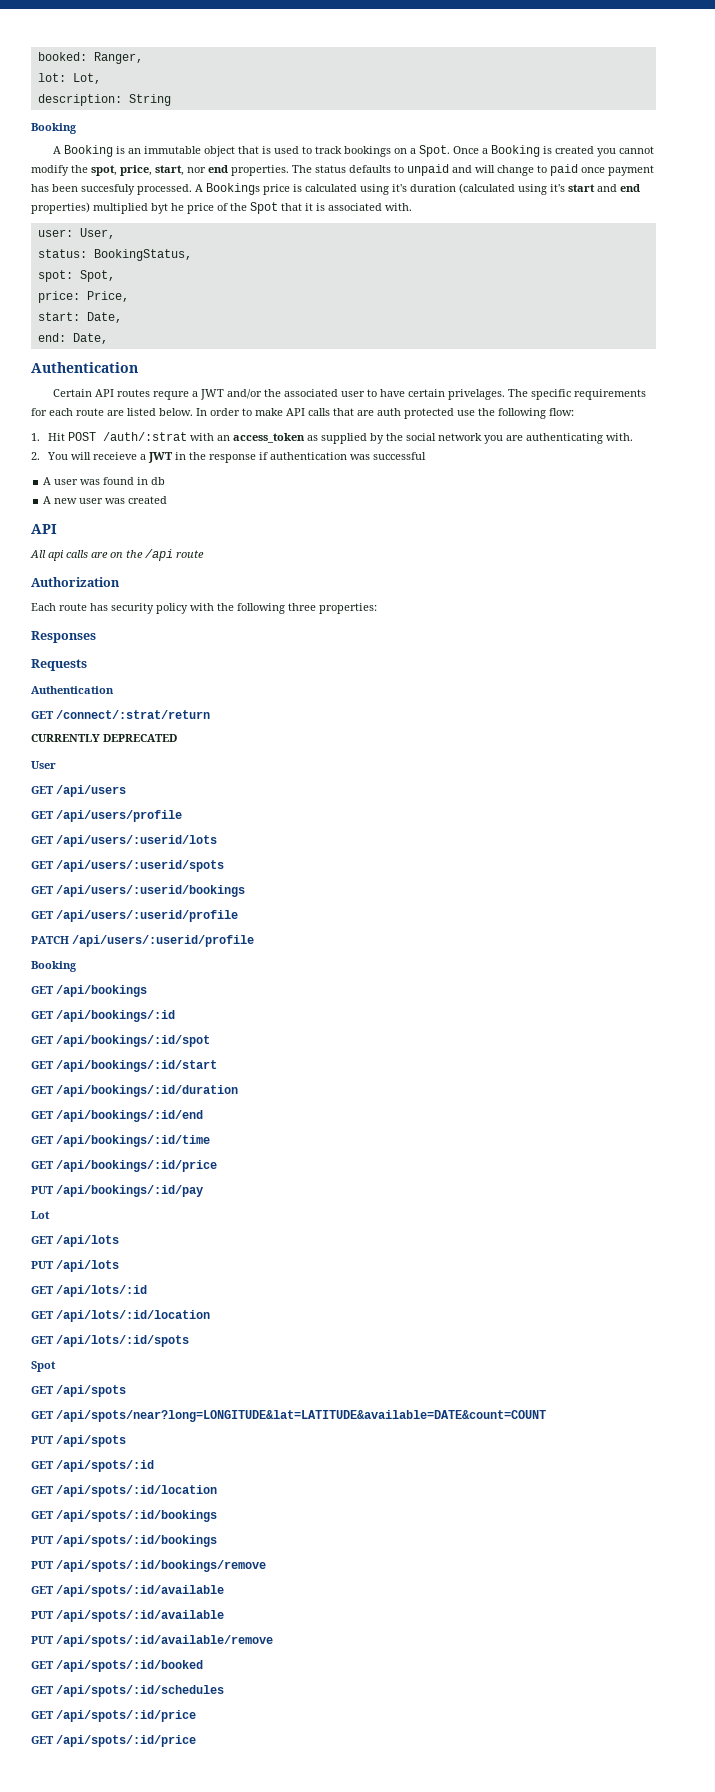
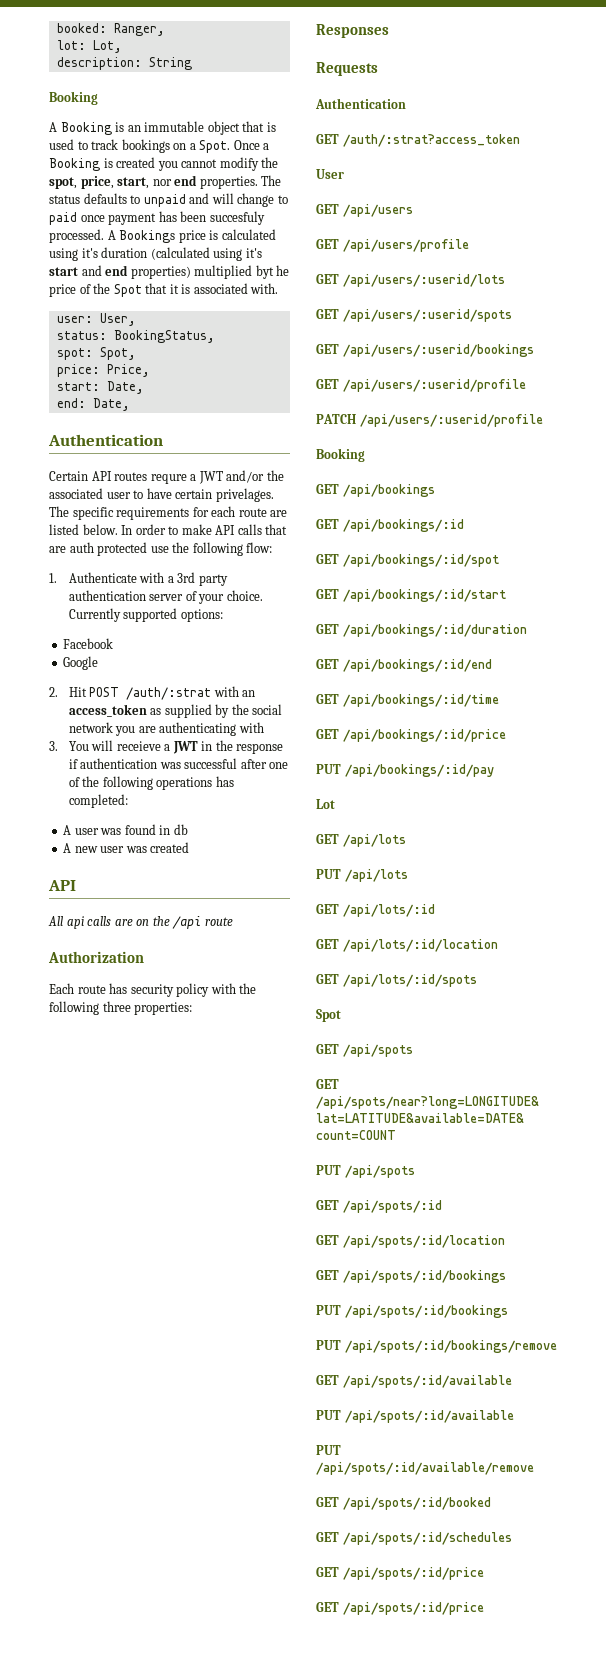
- 1. Hit POST /auth/:strat with an access_token as supplied by the social network you are authenticating with.
- 2. You will receieve a JWT in the response if authentication was successful
+ 1. Authenticate with a 3rd party authentication server of your choice. Currently supported options:
+ Facebook
+ Google
+ 2. Hit POST /auth/:strat with an access_token as supplied by the social network you are authenticating with
+ 3. You will receieve a JWT in the response if authentication was successful after one of the following operations has completed:
- GET /connect/:strat/return
- CURRENTLY DEPRECATED
+ GET /auth/:strat?access_token

